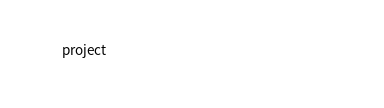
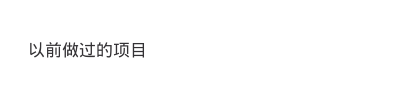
- project
+ 以前做过的项目

